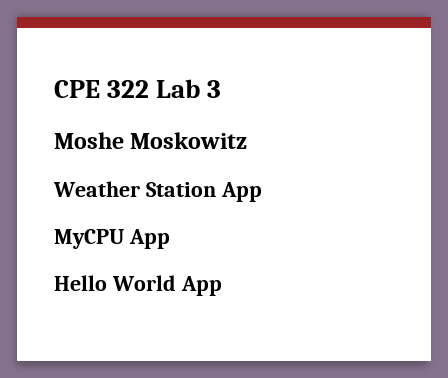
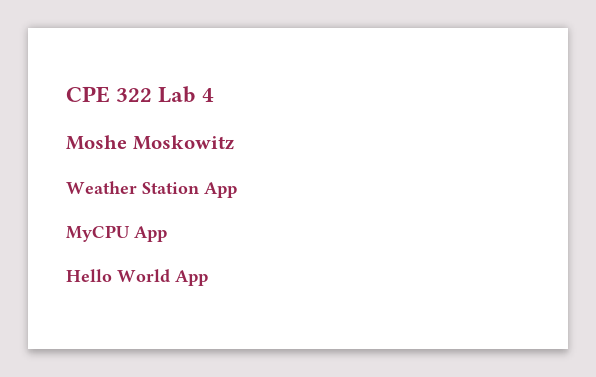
- CPE 322 Lab 3
+ CPE 322 Lab 4

